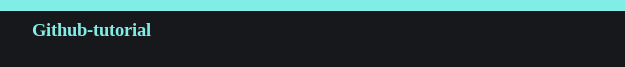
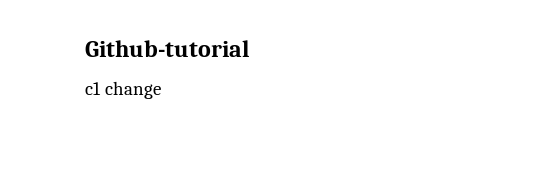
+ c1 change

